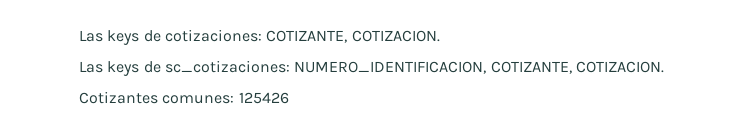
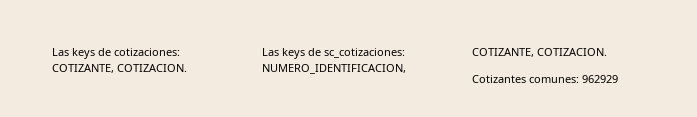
- Cotizantes comunes: 125426
+ Cotizantes comunes: 962929

